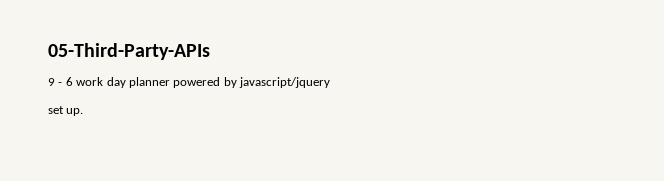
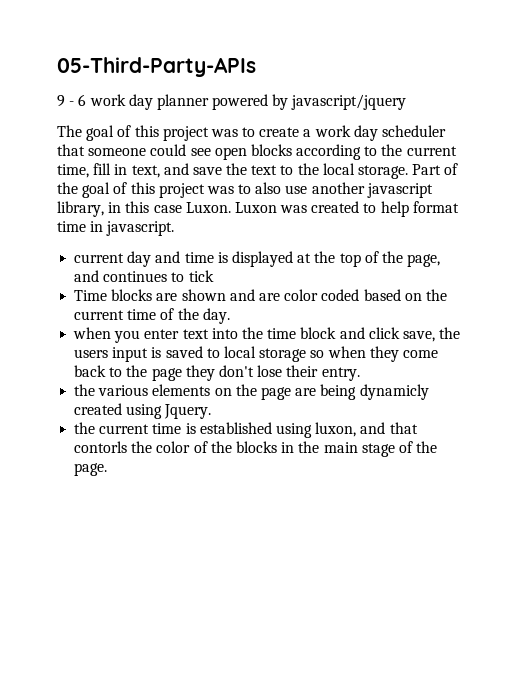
- set up.
+ The goal of this project was to create a work day scheduler that someone could see open blocks according to the current time, fill in text, and save the text to the local storage. Part of the goal of this project was to also use another javascript library, in this case Luxon. Luxon was created to help format time in javascript.
+ current day and time is displayed at the top of the page, and continues to tick
+ Time blocks are shown and are color coded based on the current time of the day.
+ when you enter text into the time block and click save, the users input is saved to local storage so when they come back to the page they don't lose their entry.
+ the various elements on the page are being dynamicly created using Jquery.
+ the current time is established using luxon, and that contorls the color of the blocks in the main stage of the page.

